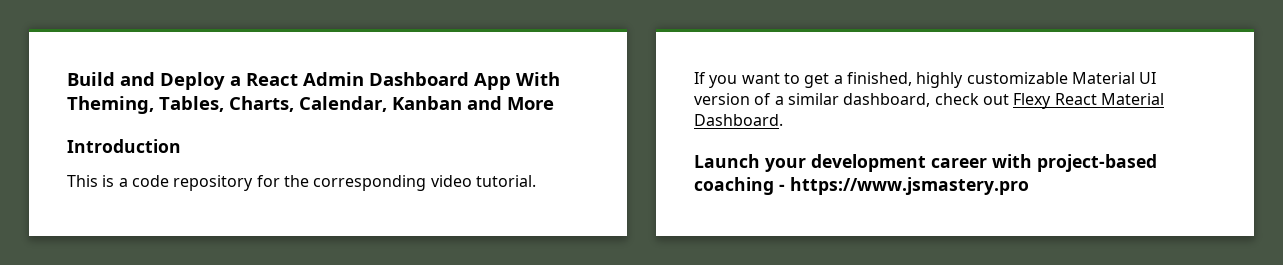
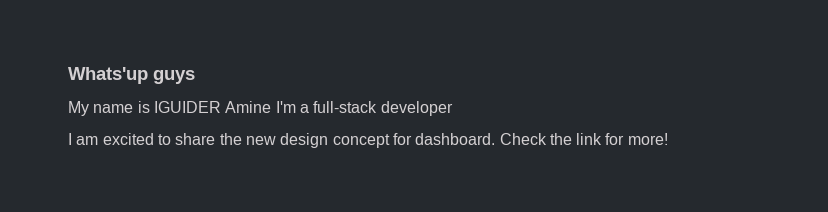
- Build and Deploy a React Admin Dashboard App With Theming, Tables, Charts, Calendar, Kanban and More
- Introduction
- This is a code repository for the corresponding video tutorial.
- If you want to get a finished, highly customizable Material UI version of a similar dashboard, check out Flexy React Material Dashboard.
- Launch your development career with project-based coaching - https://www.jsmastery.pro
+ Whats'up guys
+ My name is IGUIDER Amine I'm a full-stack developer
+ I am excited to share the new design concept for dashboard. Check the link for more!

